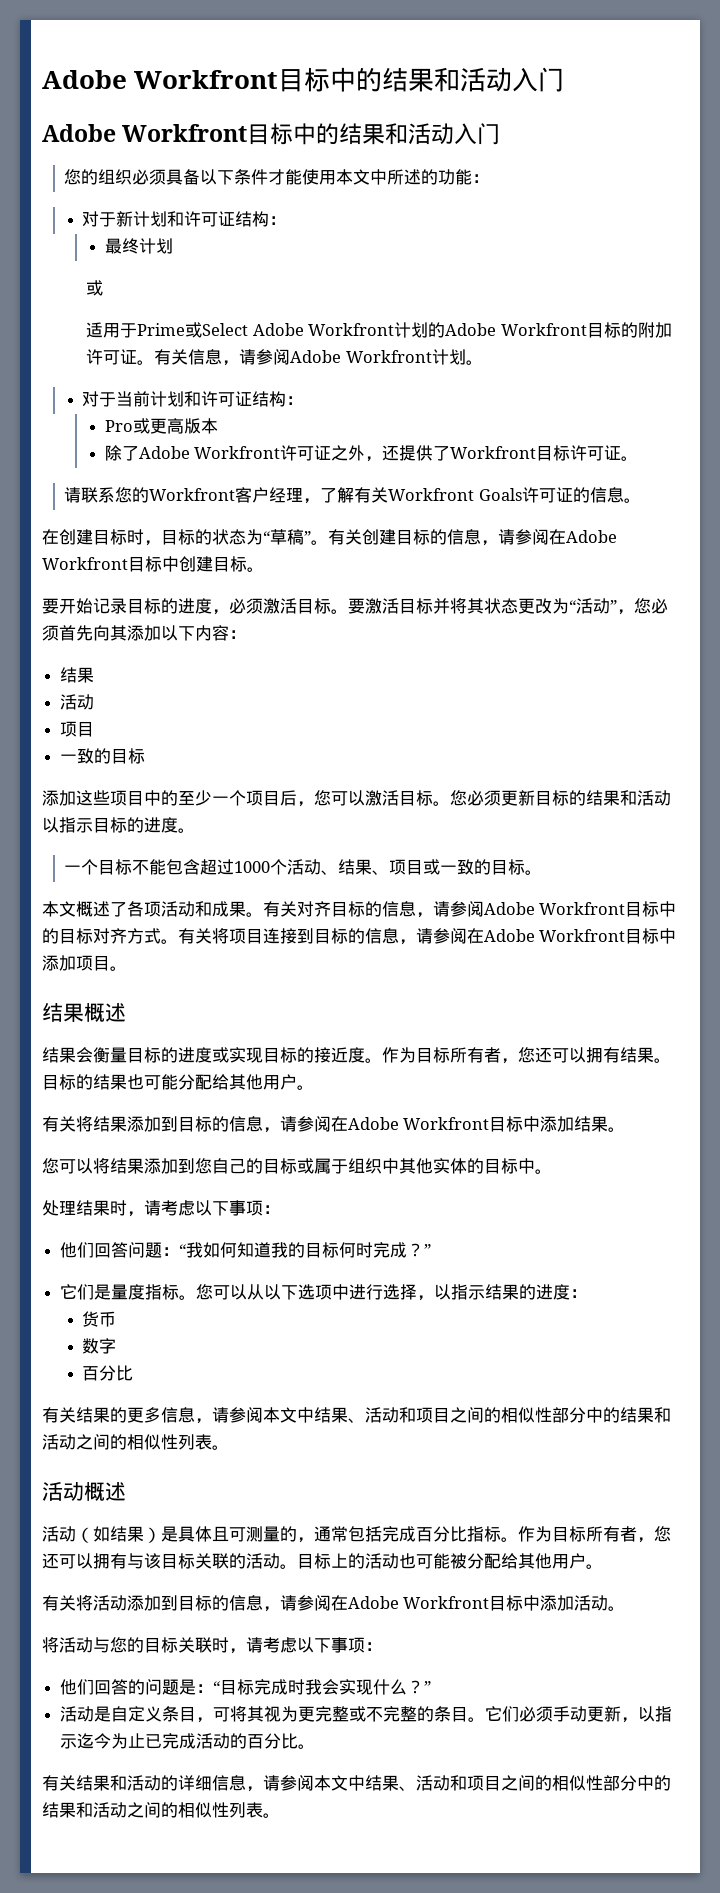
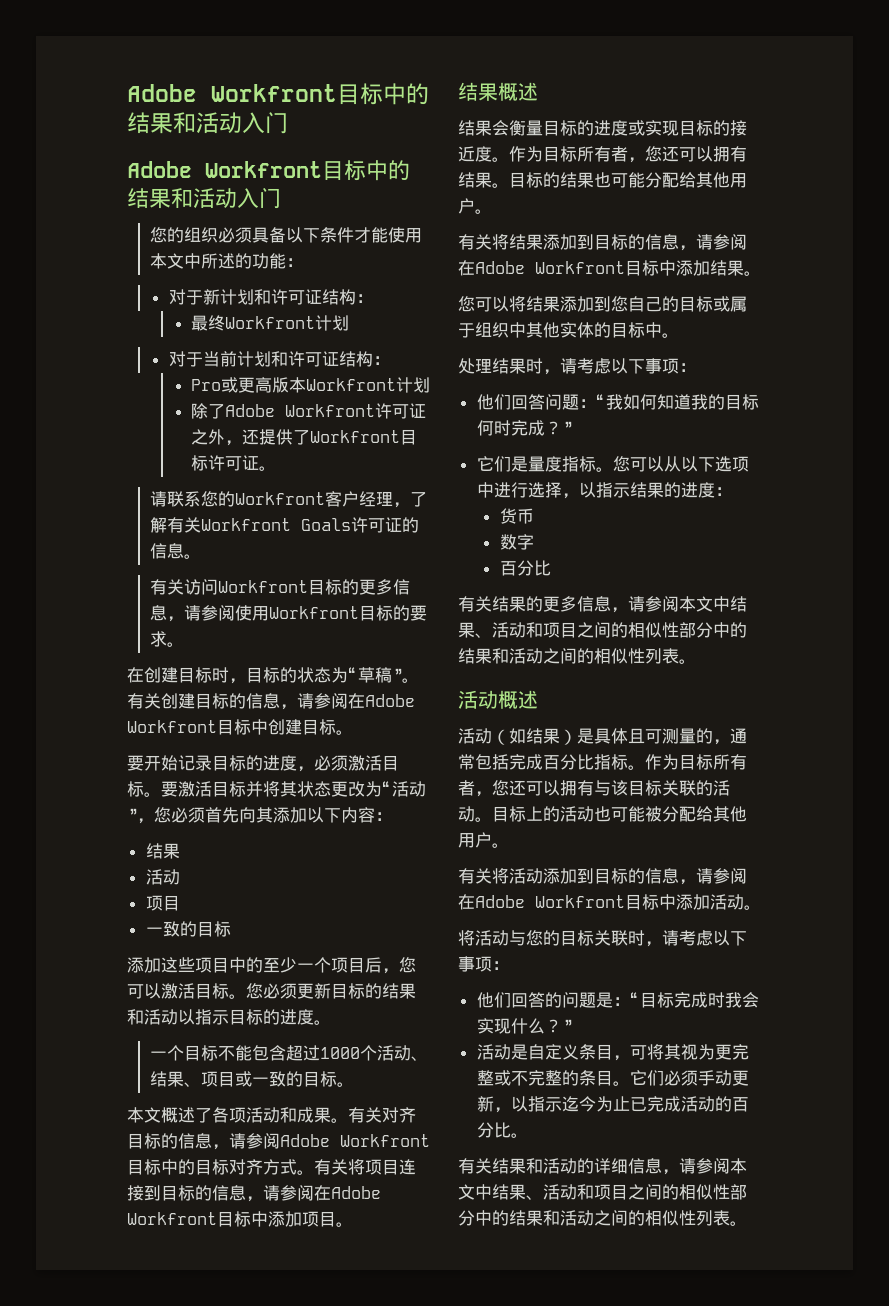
- 最终计划
- 或
- 适用于Prime或Select Adobe Workfront计划的Adobe Workfront目标的附加许可证。有关信息，请参阅Adobe Workfront计划。
+ 最终Workfront计划
- Pro或更高版本
+ Pro或更高版本Workfront计划
+ 有关访问Workfront目标的更多信息，请参阅使用Workfront目标的要求。

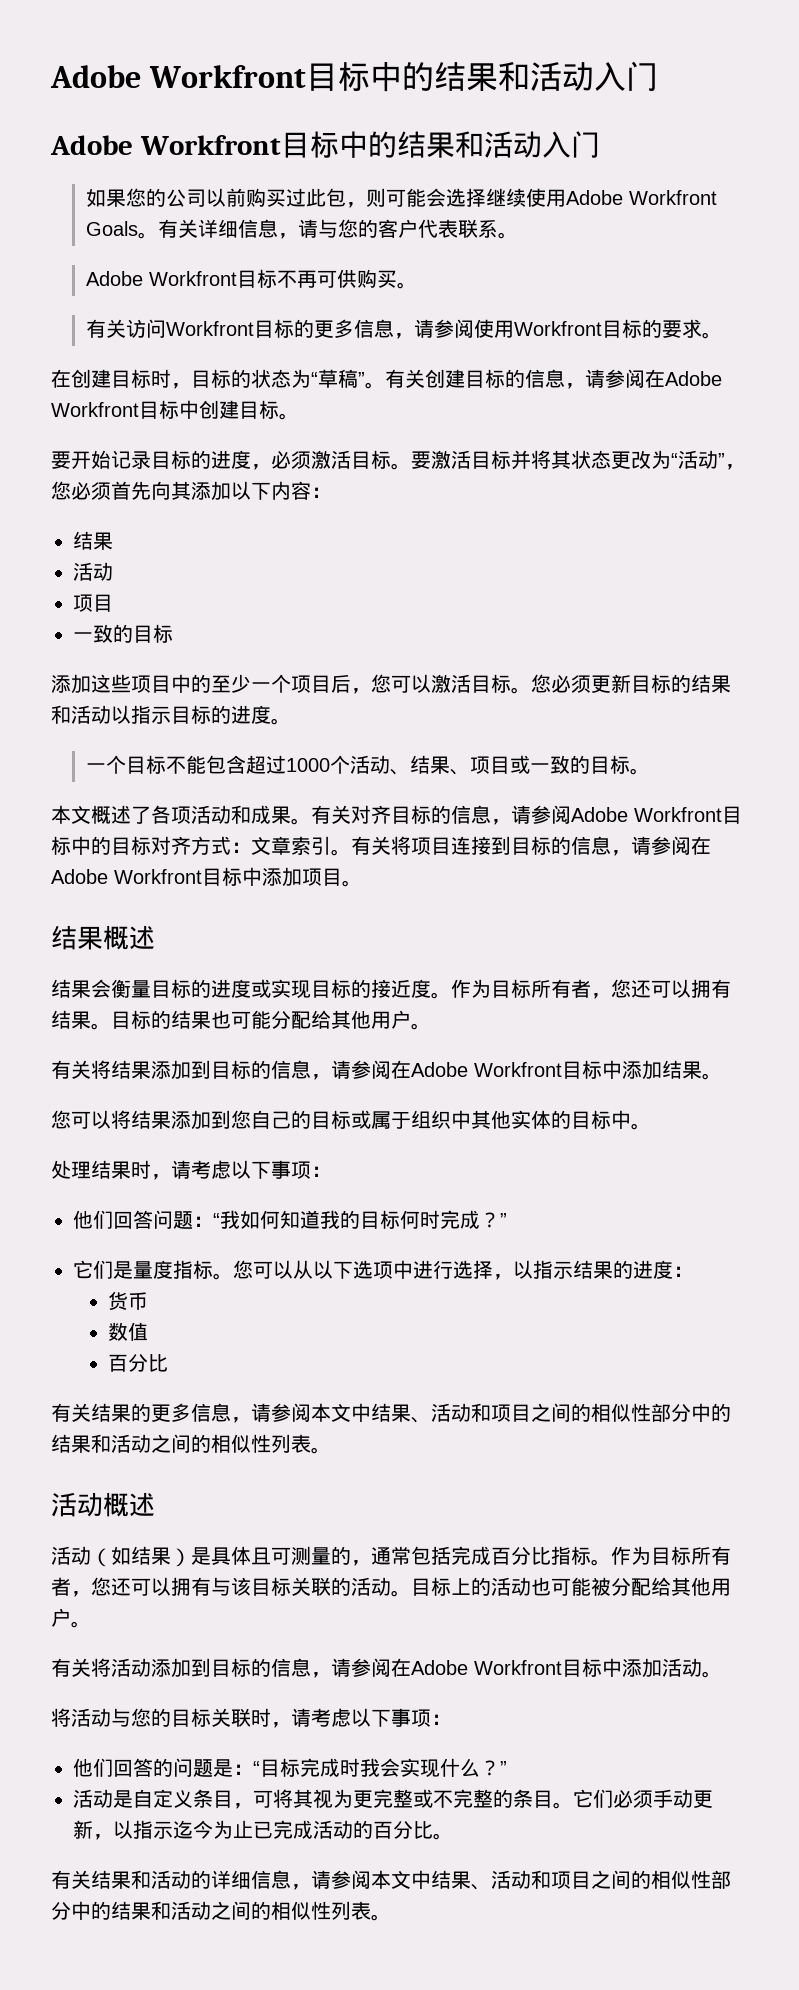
- 您的组织必须具备以下条件才能使用本文中所述的功能：
- 对于新计划和许可证结构：
- 最终Workfront计划
- 对于当前计划和许可证结构：
- Pro或更高版本Workfront计划
- 除了Adobe Workfront许可证之外，还提供了Workfront目标许可证。
- 请联系您的Workfront客户经理，了解有关Workfront Goals许可证的信息。
+ 如果您的公司以前购买过此包，则可能会选择继续使用Adobe Workfront Goals。有关详细信息，请与您的客户代表联系。
+ Adobe Workfront目标不再可供购买。
- 有关对齐目标的信息，请参阅Adobe Workfront目标中的目标对齐方式。
+ 有关对齐目标的信息，请参阅Adobe Workfront目标中的目标对齐方式：文章索引。
- 数字
+ 数值

